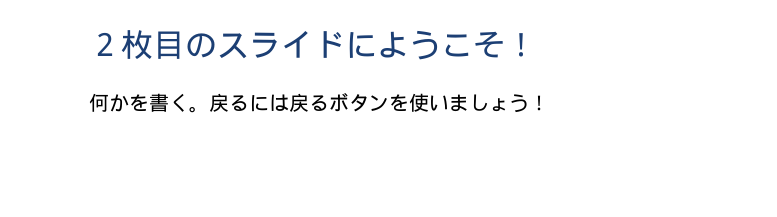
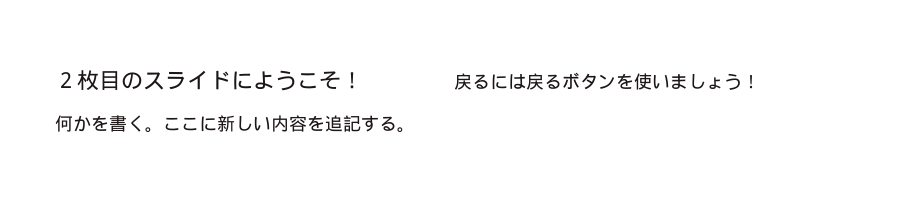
+ ここに新しい内容を追記する。

